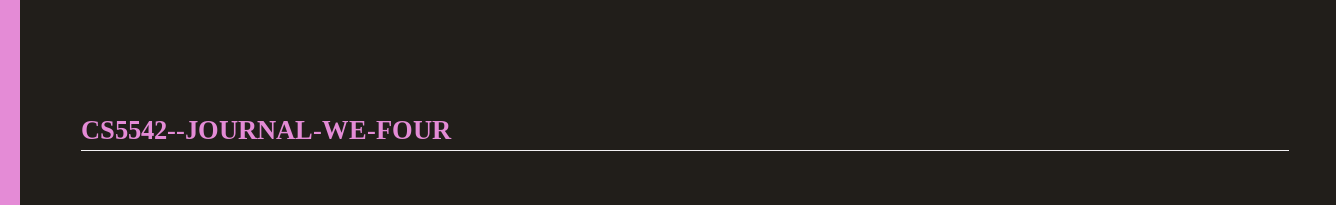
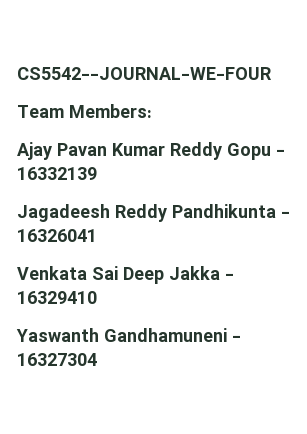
+ Team Members:
+ Ajay Pavan Kumar Reddy Gopu - 16332139
+ Jagadeesh Reddy Pandhikunta - 16326041
+ Venkata Sai Deep Jakka - 16329410
+ Yaswanth Gandhamuneni - 16327304

